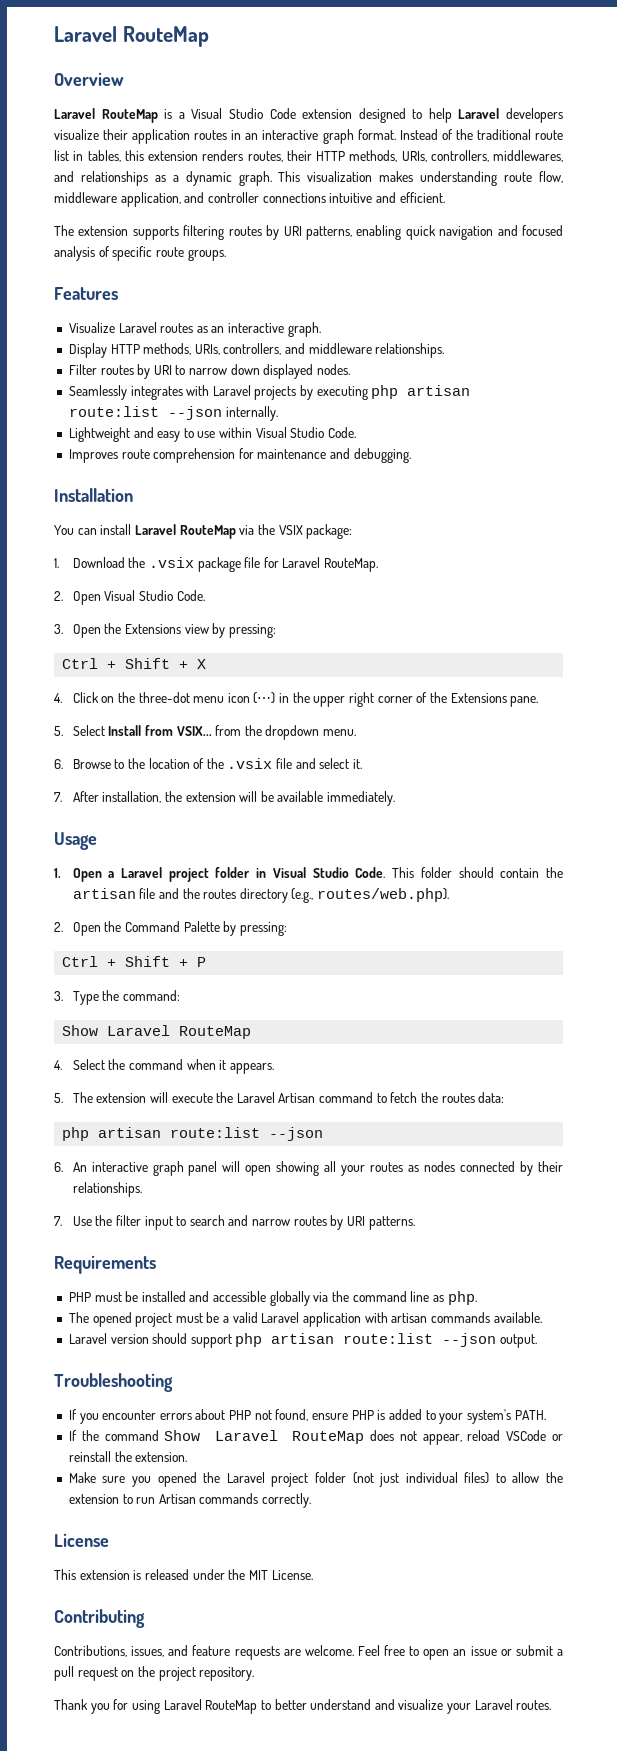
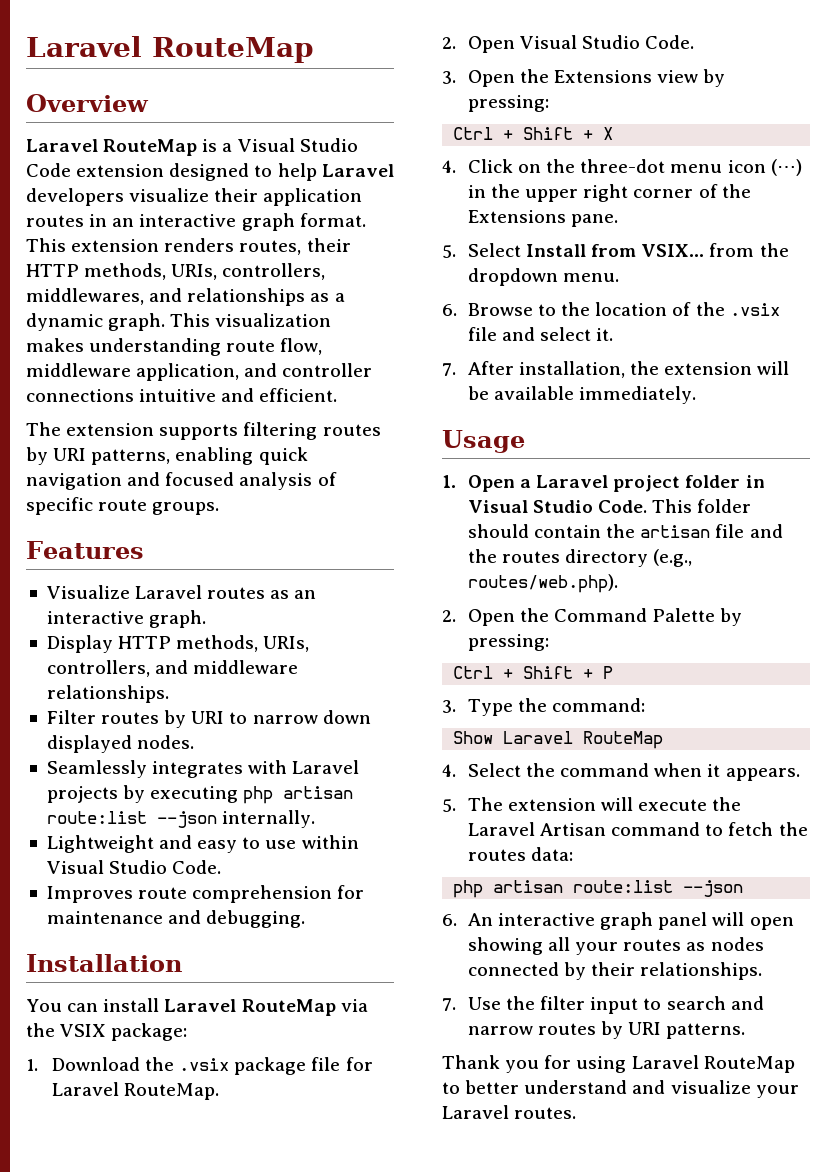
- Instead of the traditional route list in tables, this extension renders routes, their HTTP methods, URIs, controllers, middlewares, and relationships as a dynamic graph.
+ This extension renders routes, their HTTP methods, URIs, controllers, middlewares, and relationships as a dynamic graph.
- Requirements
- PHP must be installed and accessible globally via the command line as php.
- The opened project must be a valid Laravel application with artisan commands available.
- Laravel version should support php artisan route:list --json output.
- Troubleshooting
- If you encounter errors about PHP not found, ensure PHP is added to your system's PATH.
- If the command Show Laravel RouteMap does not appear, reload VSCode or reinstall the extension.
- Make sure you opened the Laravel project folder (not just individual files) to allow the extension to run Artisan commands correctly.
- License
- This extension is released under the MIT License.
- Contributing
- Contributions, issues, and feature requests are welcome. Feel free to open an issue or submit a pull request on the project repository.

